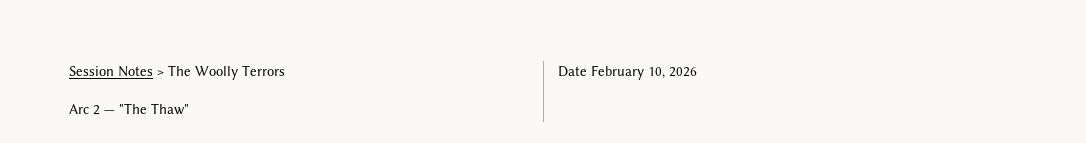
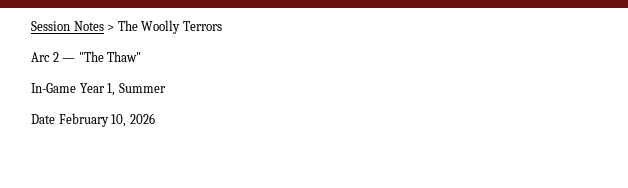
+ In-Game Year 1, Summer

